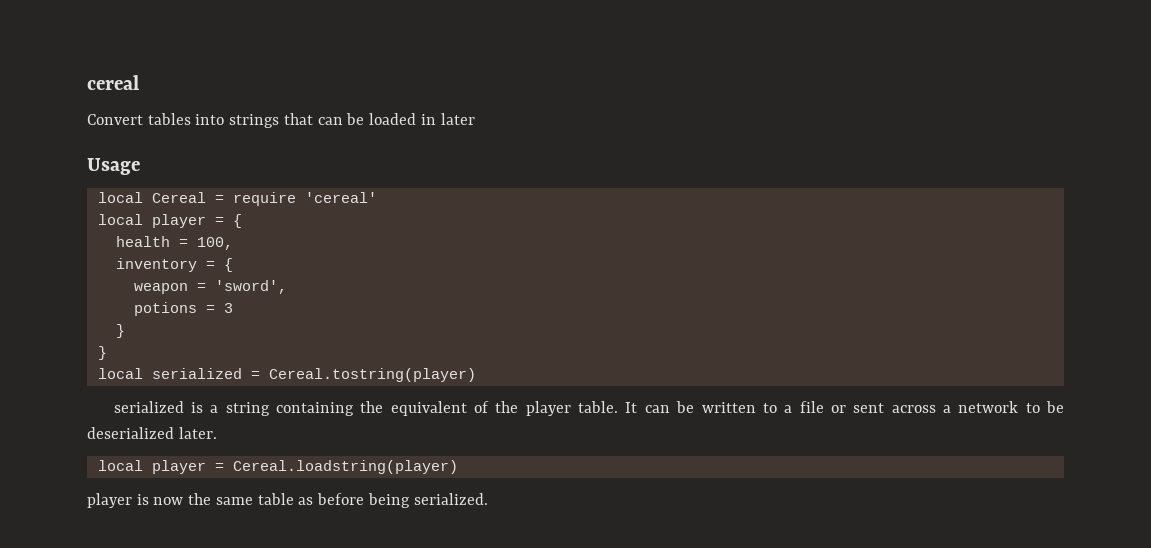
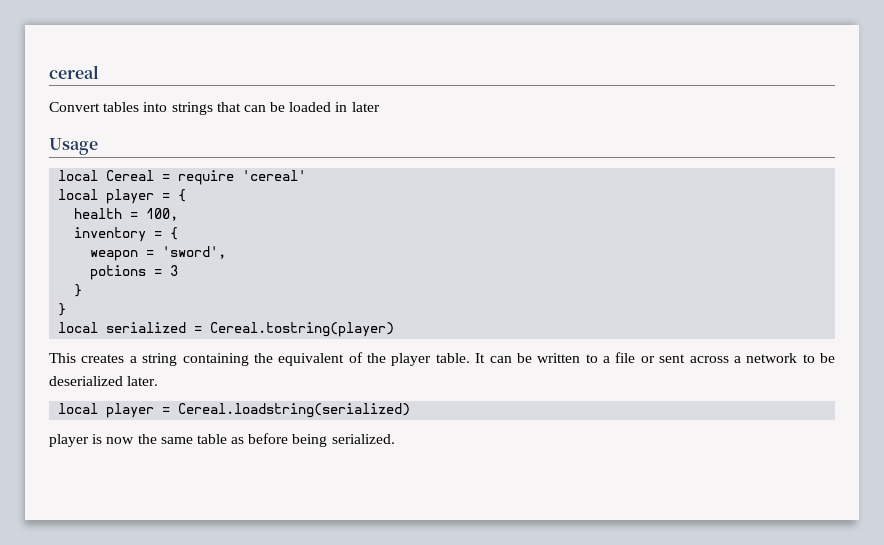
- serialized is a string containing the equivalent of the player table.
+ This creates a string containing the equivalent of the player table.
- local player = Cereal.loadstring(player)
+ local player = Cereal.loadstring(serialized)

